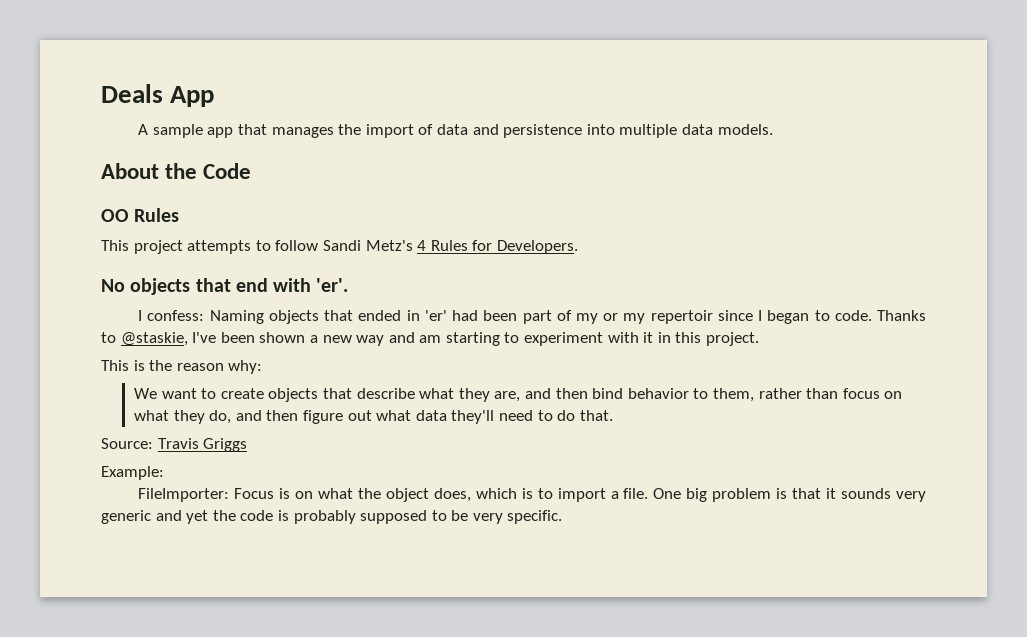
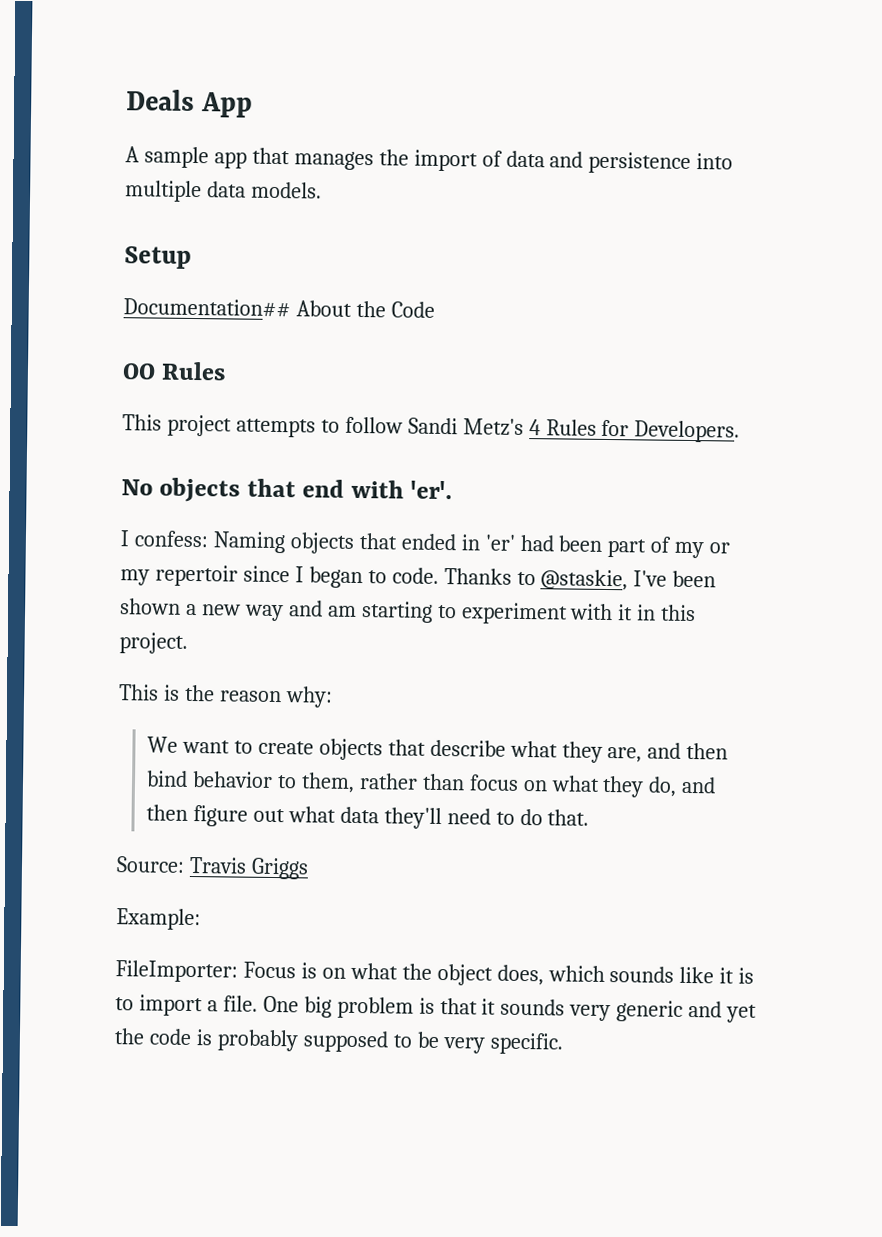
- About the Code
+ Setup
+ Documentation## About the Code
- FileImporter: Focus is on what the object does, which is to import a file.
+ FileImporter: Focus is on what the object does, which sounds like it is to import a file.

